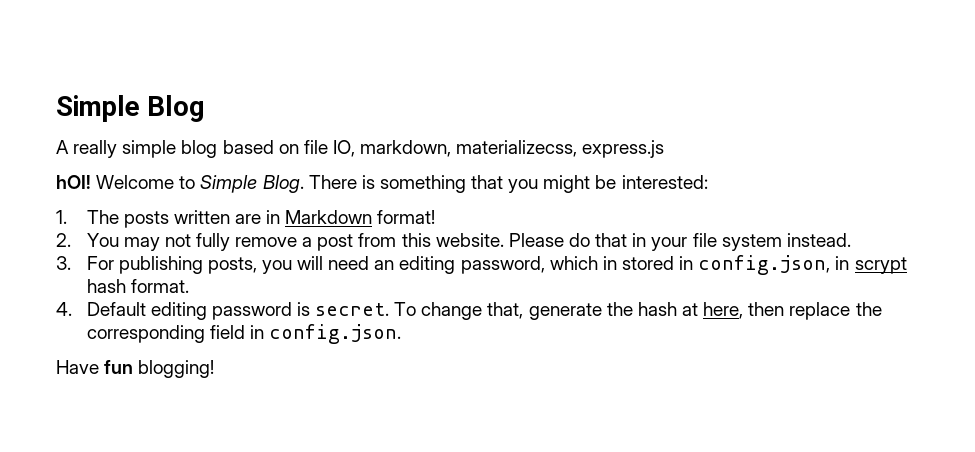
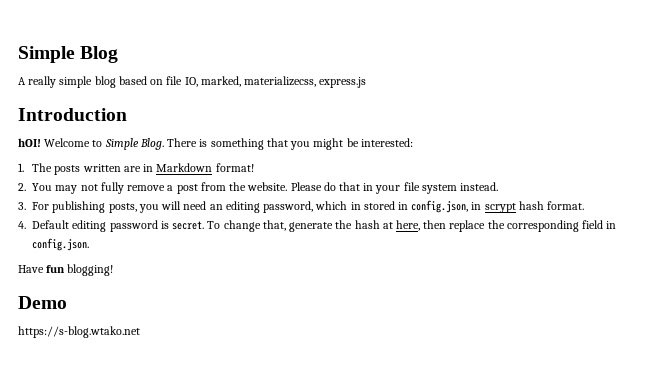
- A really simple blog based on file IO, markdown, materializecss, express.js
+ A really simple blog based on file IO, marked, materializecss, express.js
+ Introduction
- 2. You may not fully remove a post from this website.
+ 2. You may not fully remove a post from the website.
+ Demo
+ https://s-blog.wtako.net

